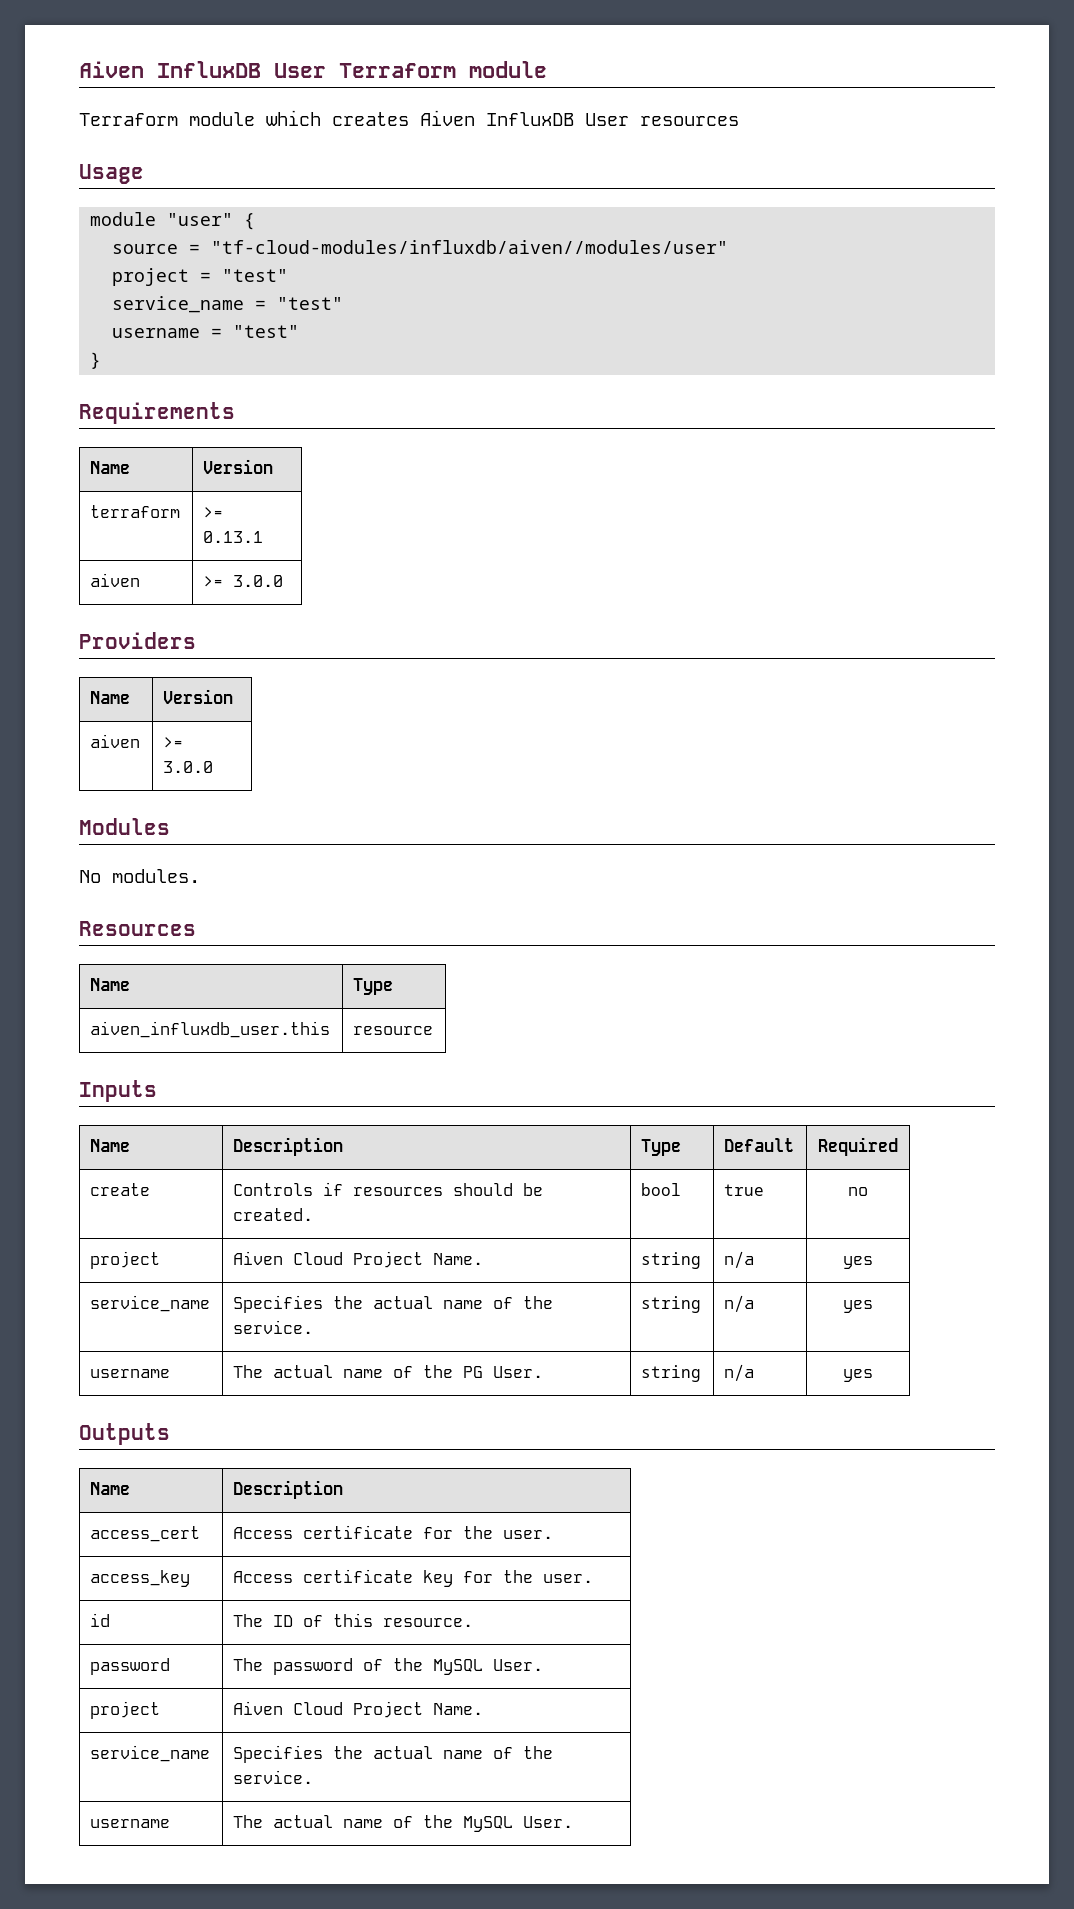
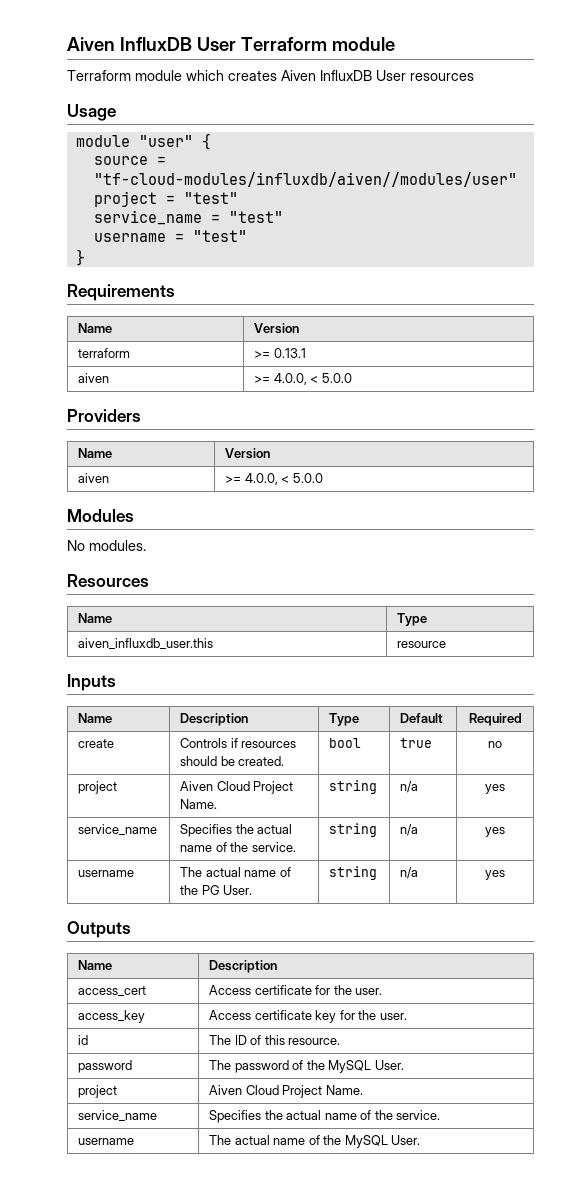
  terraform | >= 0.13.1
- aiven | >= 3.0.0
+ aiven | >= 4.0.0, < 5.0.0
  Providers
  Name | Version
- aiven | >= 3.0.0
+ aiven | >= 4.0.0, < 5.0.0

